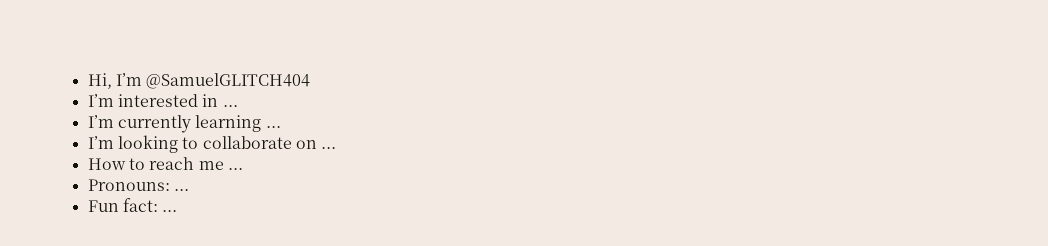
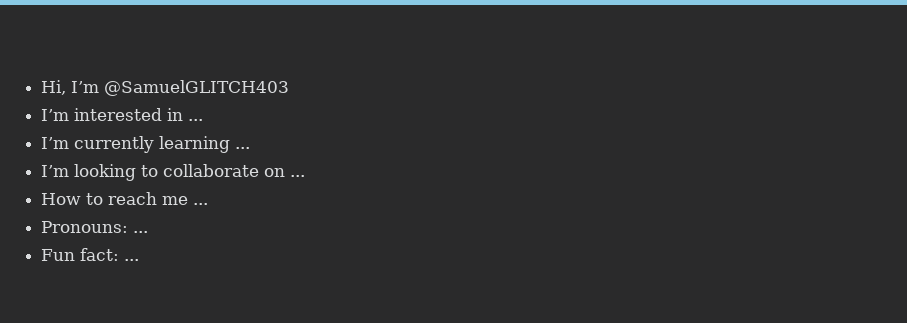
- Hi, I’m @SamuelGLITCH404
+ Hi, I’m @SamuelGLITCH403

